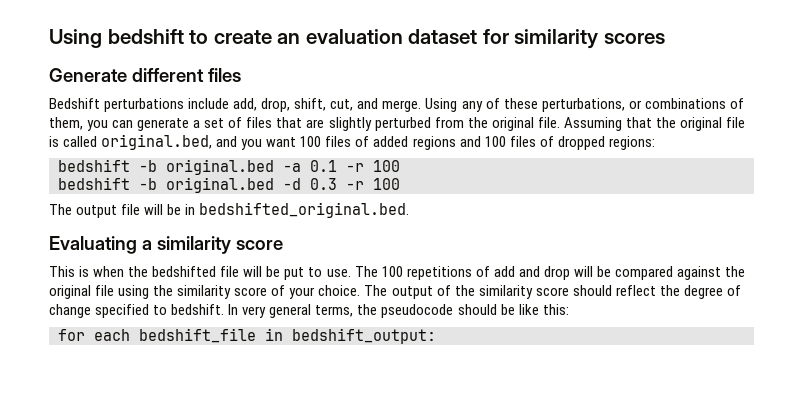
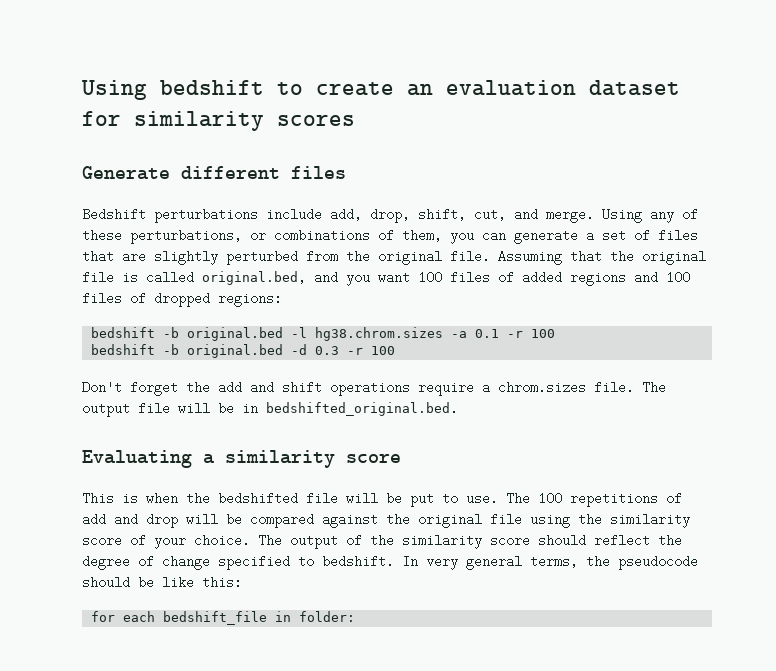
- bedshift -b original.bed -a 0.1 -r 100
+ bedshift -b original.bed -l hg38.chrom.sizes -a 0.1 -r 100
+ Don't forget the add and shift operations require a chrom.sizes file.
- for each bedshift_file in bedshift_output:
+ for each bedshift_file in folder:

